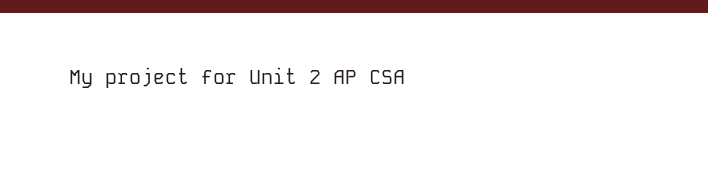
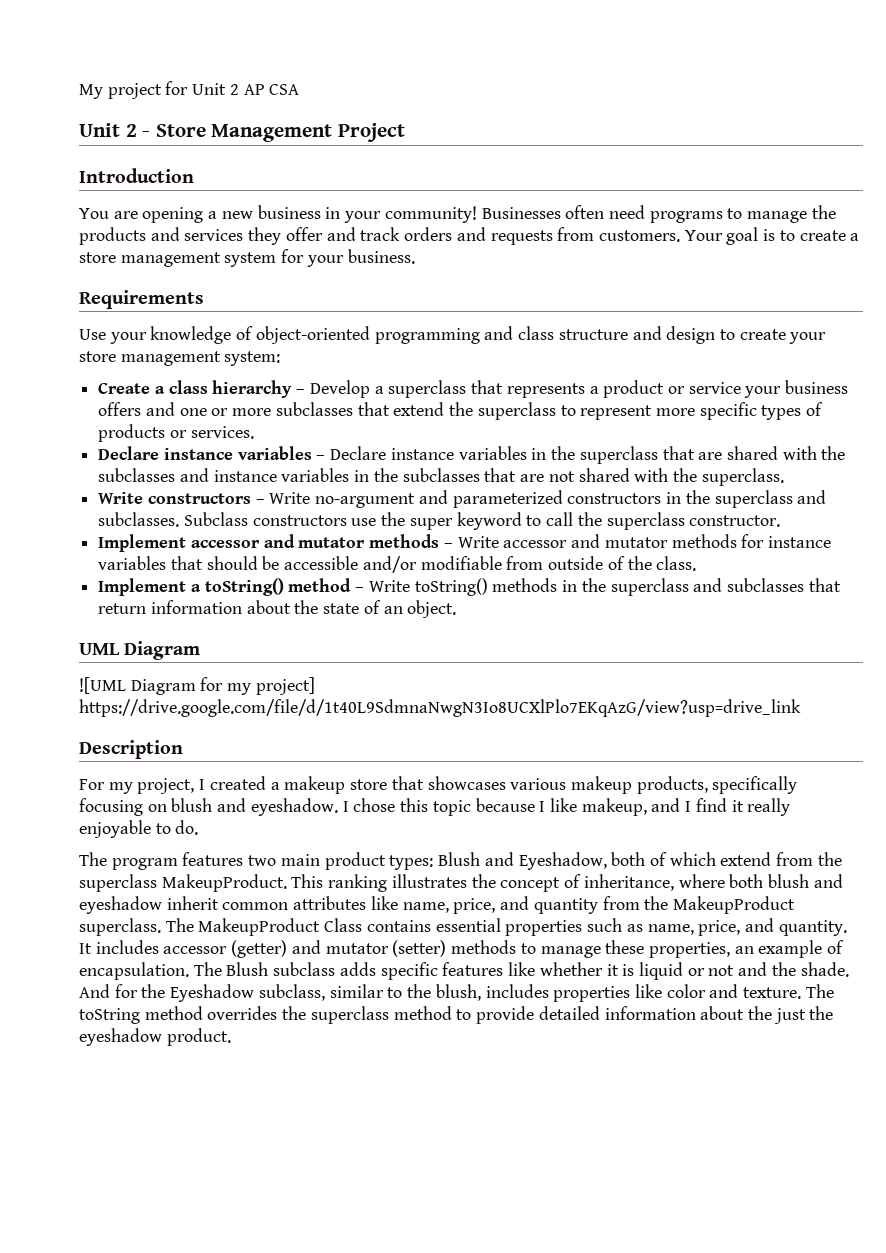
+ Unit 2 - Store Management Project
+ Introduction
+ You are opening a new business in your community! Businesses often need programs to manage the products and services they offer and track orders and requests from customers. Your goal is to create a store management system for your business.
+ Requirements
+ Use your knowledge of object-oriented programming and class structure and design to create your store management system:
+ Create a class hierarchy – Develop a superclass that represents a product or service your business offers and one or more subclasses that extend the superclass to represent more specific types of products or services.
+ Declare instance variables – Declare instance variables in the superclass that are shared with the subclasses and instance variables in the subclasses that are not shared with the superclass.
+ Write constructors – Write no-argument and parameterized constructors in the superclass and subclasses. Subclass constructors use the super keyword to call the superclass constructor.
+ Implement accessor and mutator methods – Write accessor and mutator methods for instance variables that should be accessible and/or modifiable from outside of the class.
+ Implement a toString() method – Write toString() methods in the superclass and subclasses that return information about the state of an object.
+ UML Diagram
+ ![UML Diagram for my project] https://drive.google.com/file/d/1t40L9SdmnaNwgN3Io8UCXlPlo7EKqAzG/view?usp=drive_link
+ Description
+ For my project, I created a makeup store that showcases various makeup products, specifically focusing on blush and eyeshadow. I chose this topic because I like makeup, and I find it really enjoyable to do.
+ The program features two main product types: Blush and Eyeshadow, both of which extend from the superclass MakeupProduct. This ranking illustrates the concept of inheritance, where both blush and eyeshadow inherit common attributes like name, price, and quantity from the MakeupProduct superclass. The MakeupProduct Class contains essential properties such as name, price, and quantity. It includes accessor (getter) and mutator (setter) methods to manage these properties, an example of encapsulation. The Blush subclass adds specific features like whether it is liquid or not and the shade. And for the Eyeshadow subclass, similar to the blush, includes properties like color and texture. The toString method overrides the superclass method to provide detailed information about the just the eyeshadow product.

